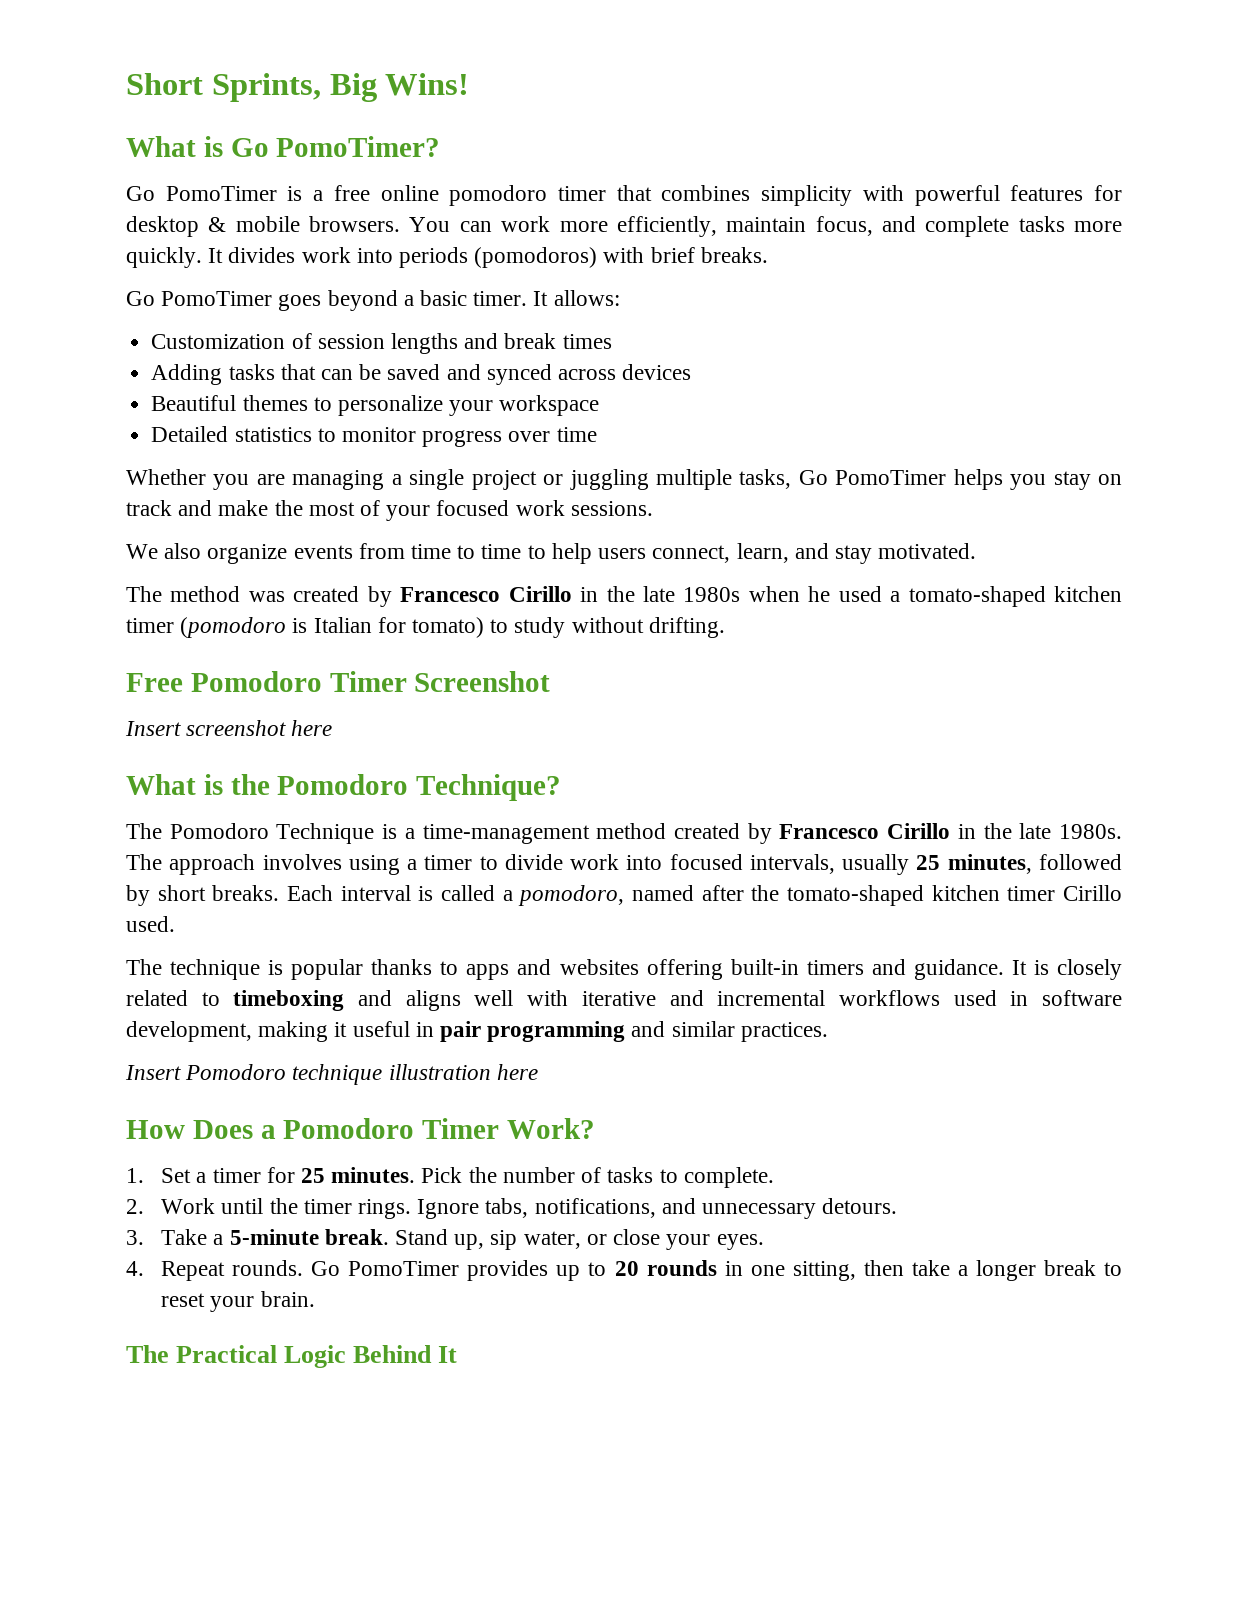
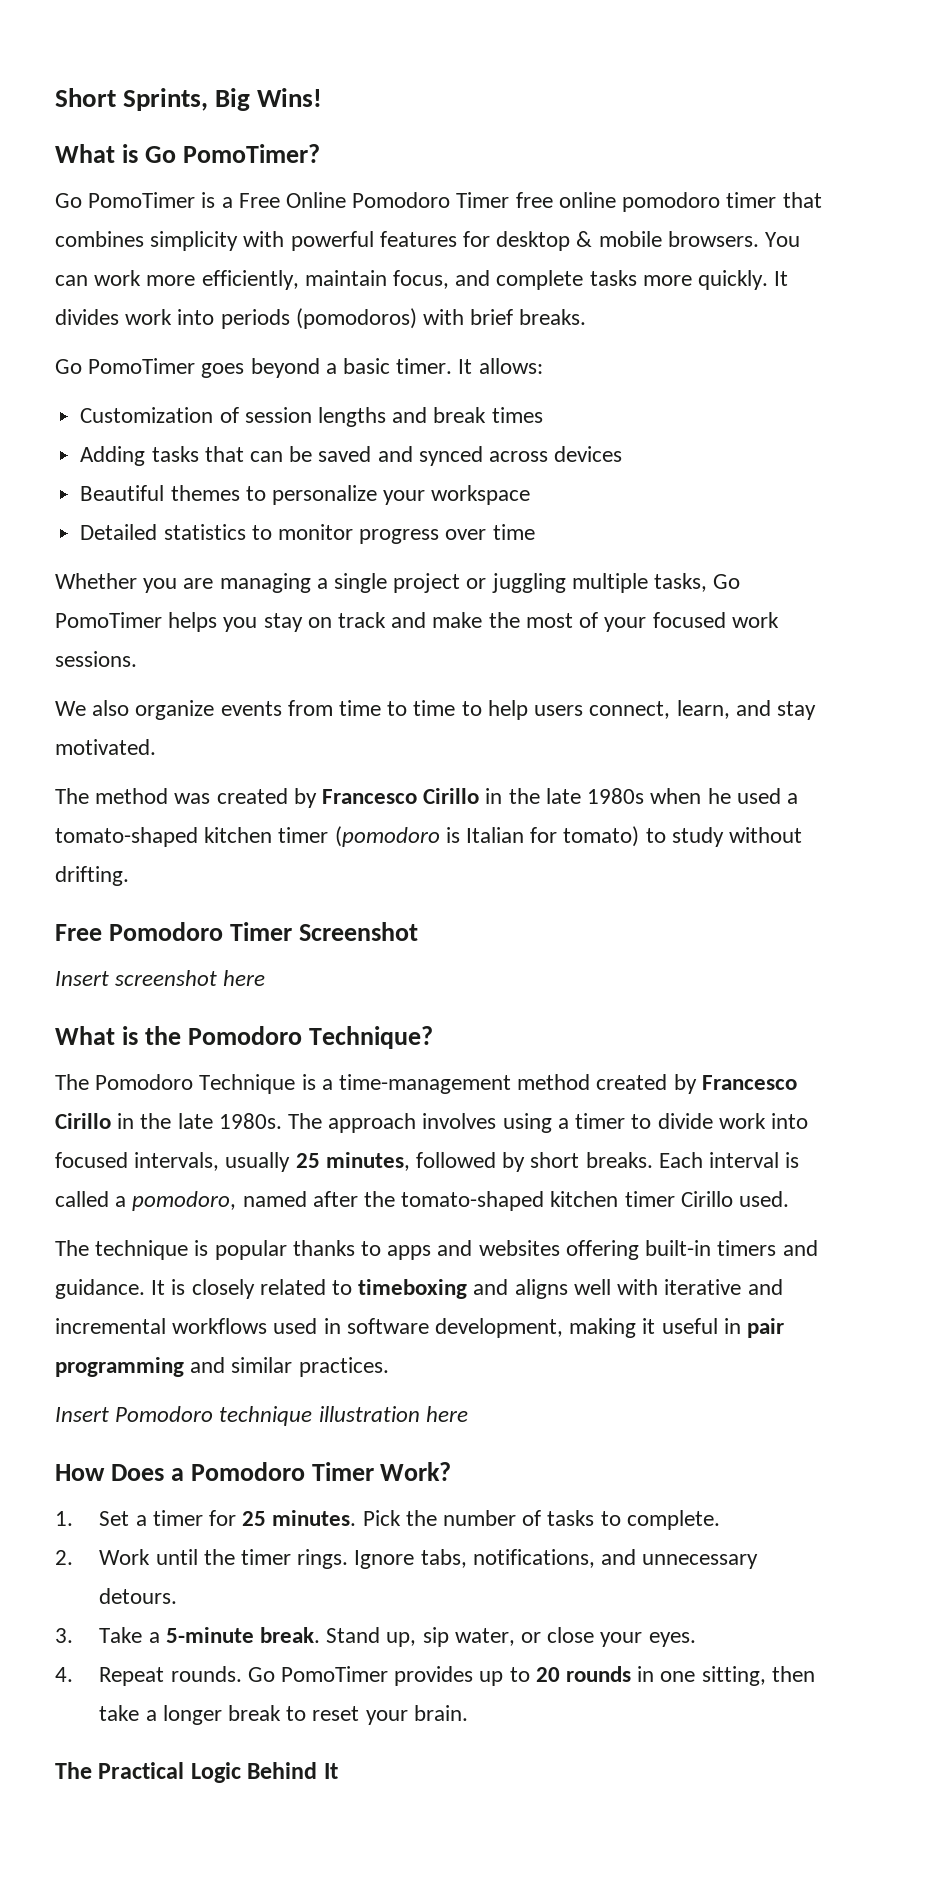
- Go PomoTimer is a free online pomodoro timer that combines simplicity with powerful features for desktop & mobile browsers.
+ Go PomoTimer is a Free Online Pomodoro Timer free online pomodoro timer that combines simplicity with powerful features for desktop & mobile browsers.

